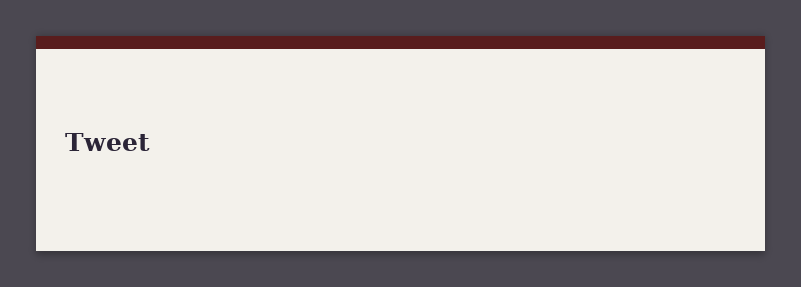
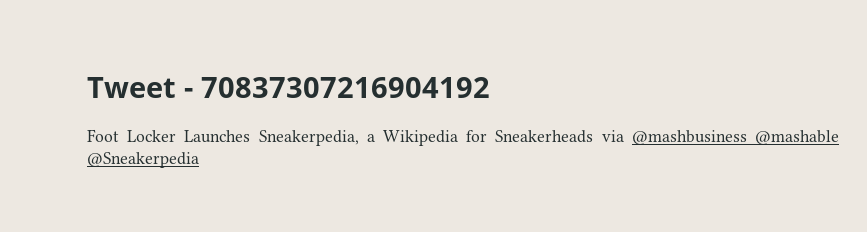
- Tweet
+ Tweet - 70837307216904192
+ Foot Locker Launches Sneakerpedia, a Wikipedia for Sneakerheads via @mashbusiness @mashable @Sneakerpedia

